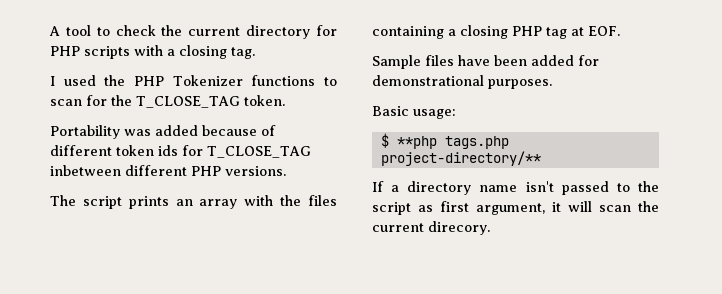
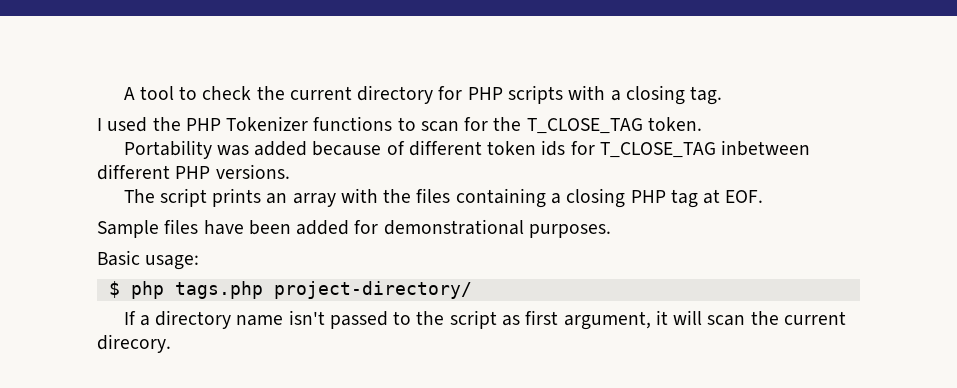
- $ **php tags.php project-directory/**
+ $ php tags.php project-directory/

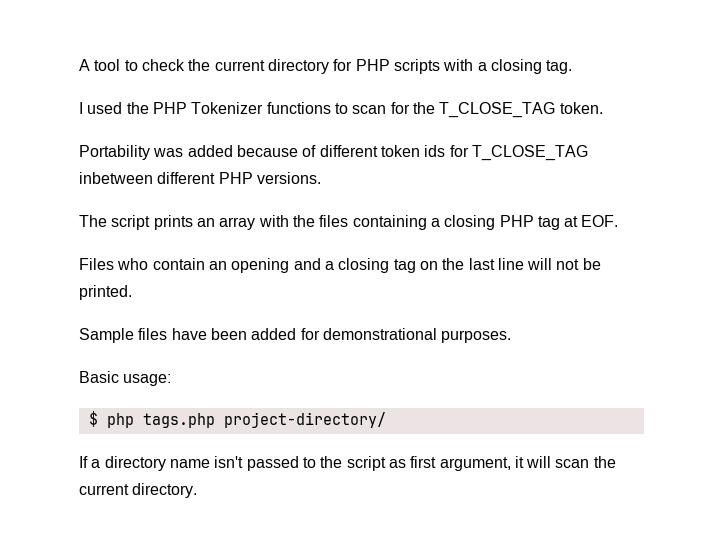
+ Files who contain an opening and a closing tag on the last line will not be printed.
- If a directory name isn't passed to the script as first argument, it will scan the current direcory.
+ If a directory name isn't passed to the script as first argument, it will scan the current directory.

